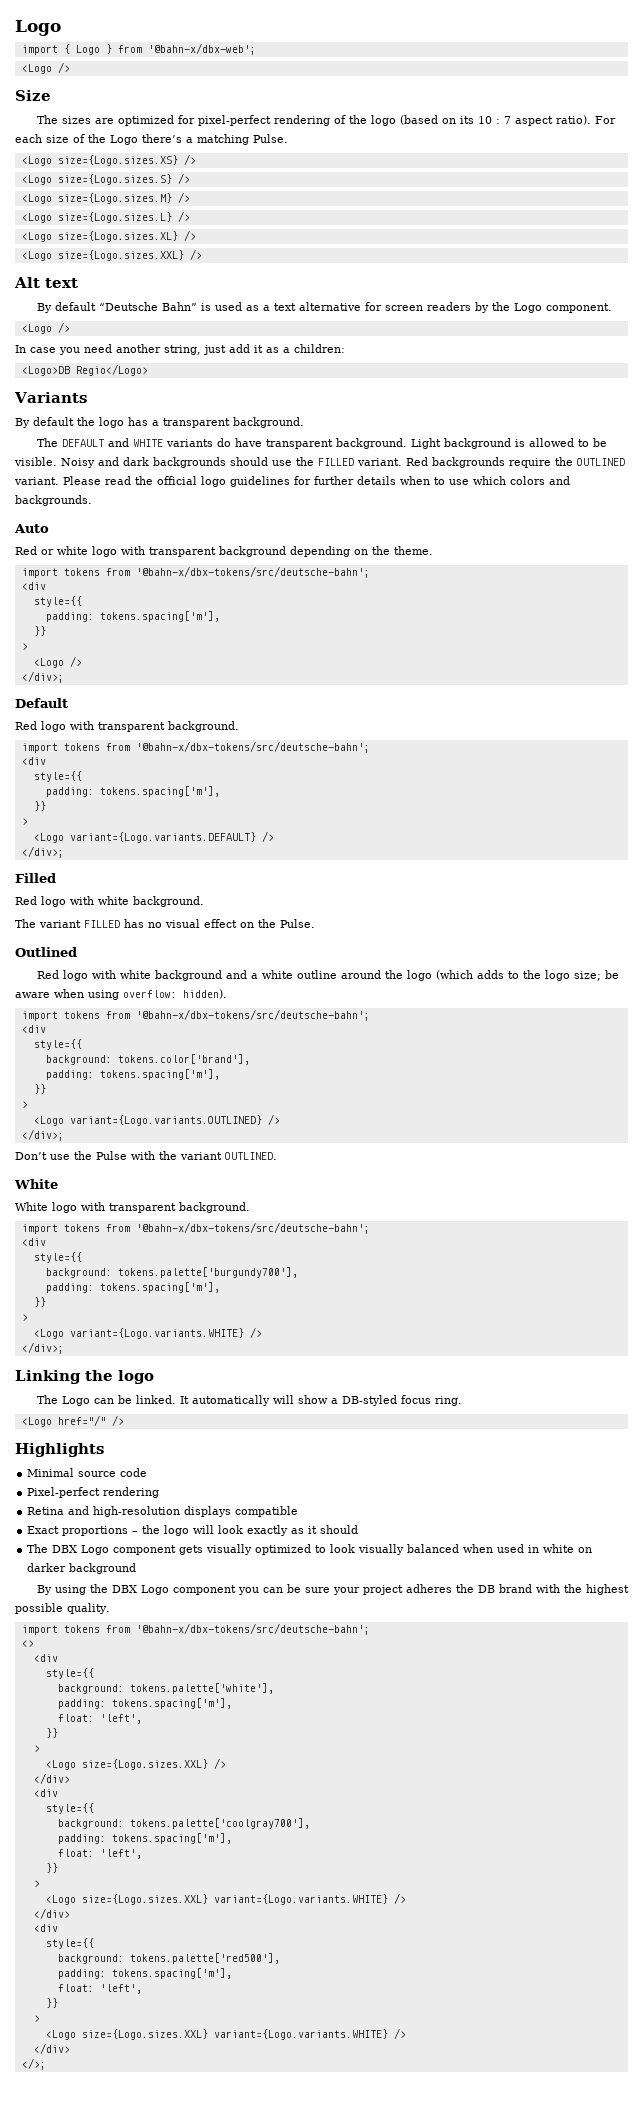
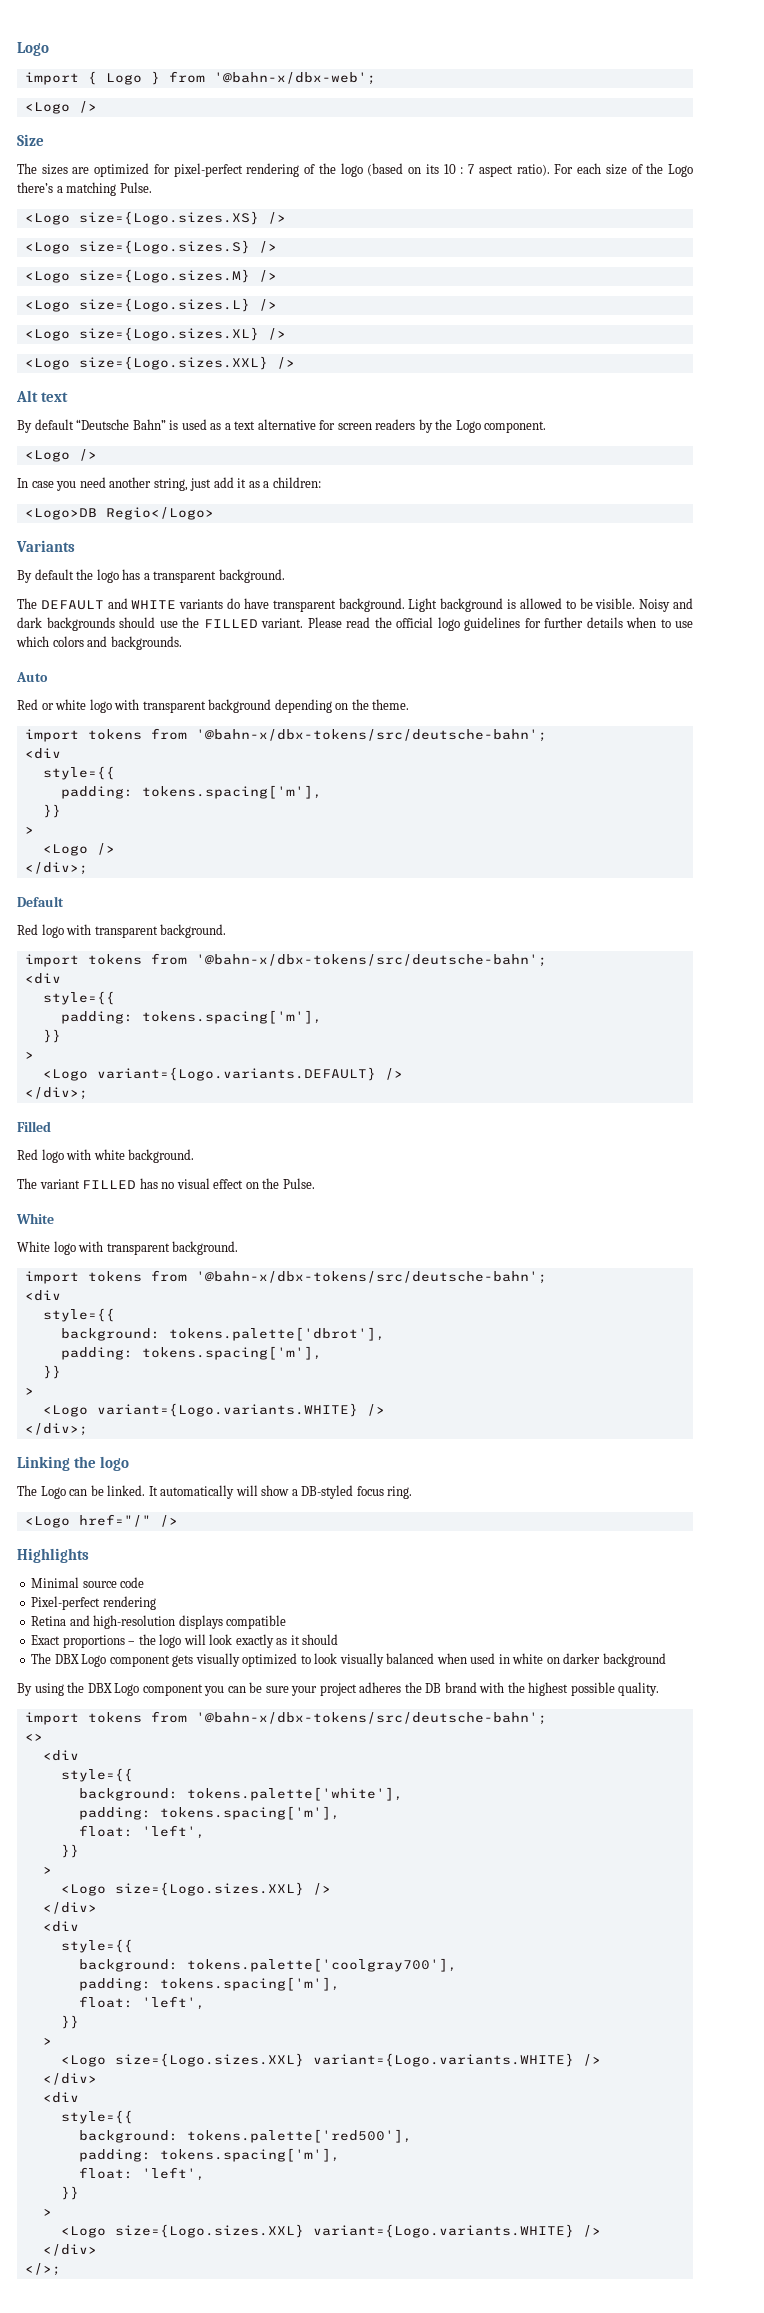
- Red backgrounds require the OUTLINED variant.
- Outlined
- Red logo with white background and a white outline around the logo (which adds to the logo size; be aware when using overflow: hidden).
- import tokens from '@bahn-x/dbx-tokens/src/deutsche-bahn';
- <div
- style={{
- background: tokens.color['brand'],
- padding: tokens.spacing['m'],
- }}
- >
- <Logo variant={Logo.variants.OUTLINED} />
- </div>;
- Don’t use the Pulse with the variant OUTLINED.
- background: tokens.palette['burgundy700'],
+ background: tokens.palette['dbrot'],

